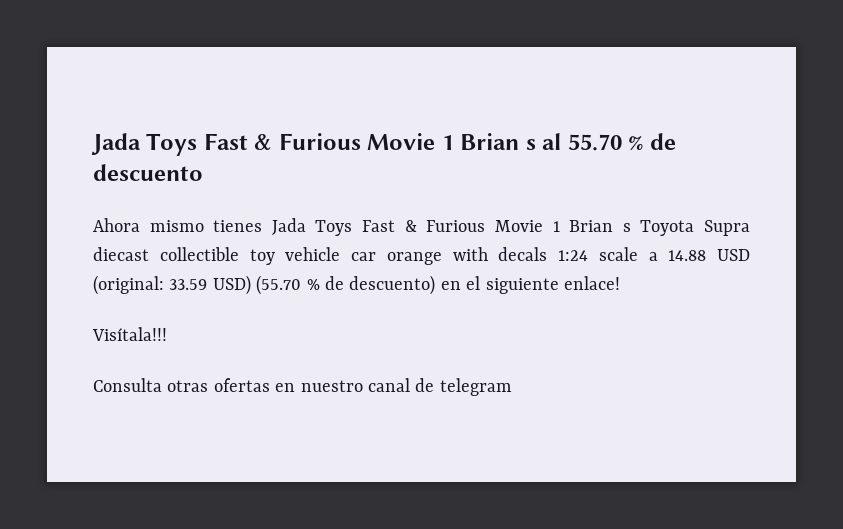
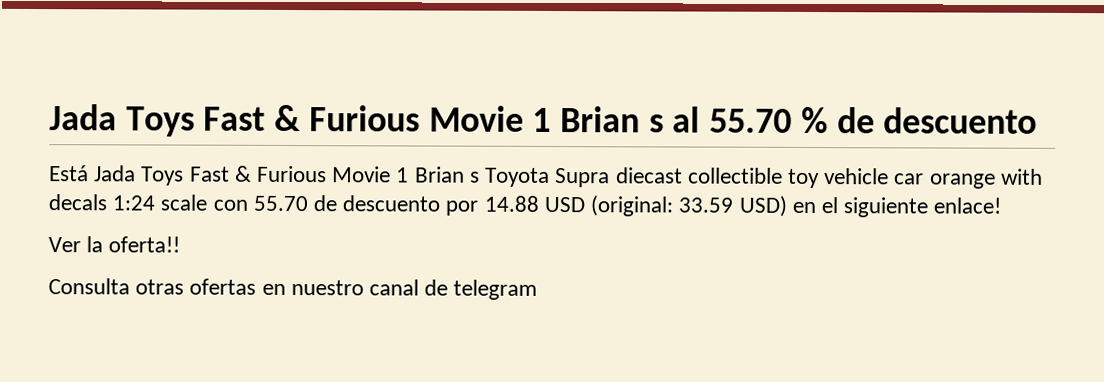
- Ahora mismo tienes Jada Toys Fast & Furious Movie 1 Brian s Toyota Supra diecast collectible toy vehicle car orange with decals 1:24 scale a 14.88 USD (original: 33.59 USD) (55.70 % de descuento) en el siguiente enlace!
+ Está Jada Toys Fast & Furious Movie 1 Brian s Toyota Supra diecast collectible toy vehicle car orange with decals 1:24 scale con 55.70 de descuento por 14.88 USD (original: 33.59 USD) en el siguiente enlace!
- Visítala!!!
+ Ver la oferta!!

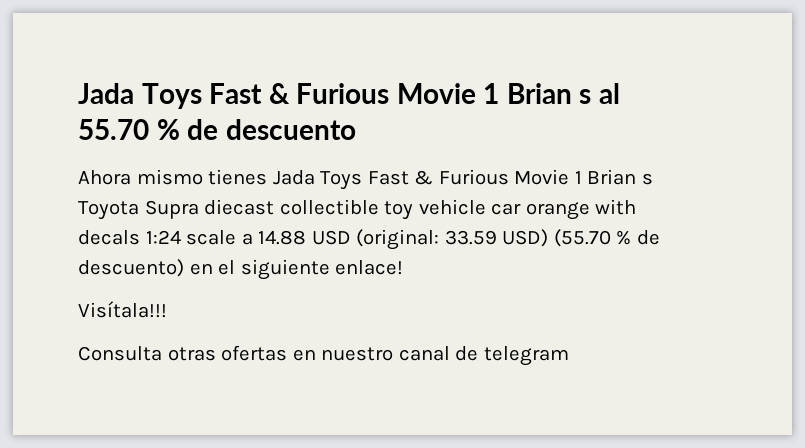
- Está Jada Toys Fast & Furious Movie 1 Brian s Toyota Supra diecast collectible toy vehicle car orange with decals 1:24 scale con 55.70 de descuento por 14.88 USD (original: 33.59 USD) en el siguiente enlace!
+ Ahora mismo tienes Jada Toys Fast & Furious Movie 1 Brian s Toyota Supra diecast collectible toy vehicle car orange with decals 1:24 scale a 14.88 USD (original: 33.59 USD) (55.70 % de descuento) en el siguiente enlace!
- Ver la oferta!!
+ Visítala!!!

